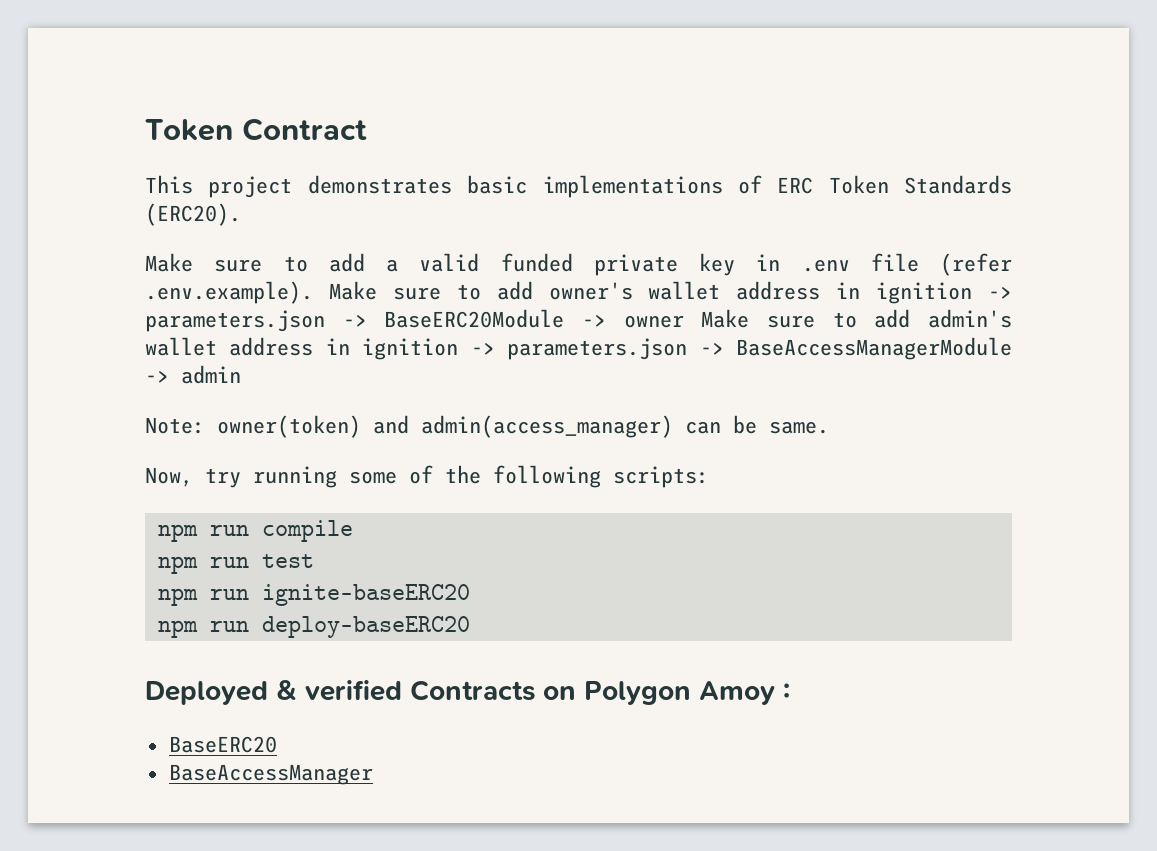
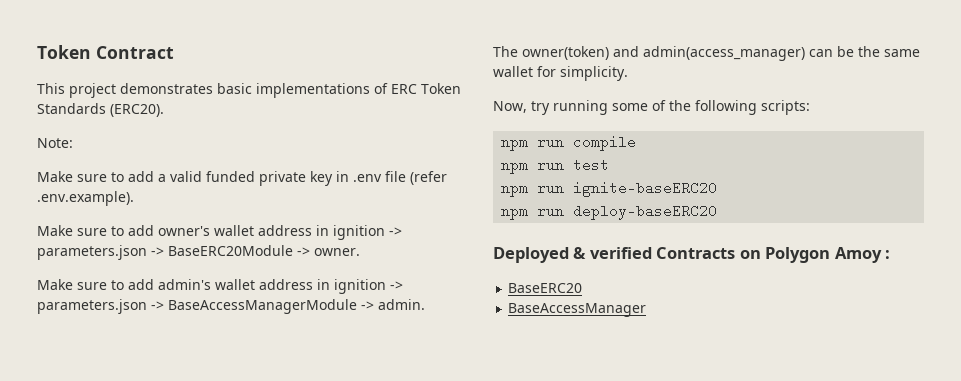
+ Note:
- Make sure to add a valid funded private key in .env file (refer .env.example). Make sure to add owner's wallet address in ignition -> parameters.json -> BaseERC20Module -> owner Make sure to add admin's wallet address in ignition -> parameters.json -> BaseAccessManagerModule -> admin
- Note: owner(token) and admin(access_manager) can be same.
+ Make sure to add a valid funded private key in .env file (refer .env.example).
+ Make sure to add owner's wallet address in ignition -> parameters.json -> BaseERC20Module -> owner.
+ Make sure to add admin's wallet address in ignition -> parameters.json -> BaseAccessManagerModule -> admin.
+ The owner(token) and admin(access_manager) can be the same wallet for simplicity.

